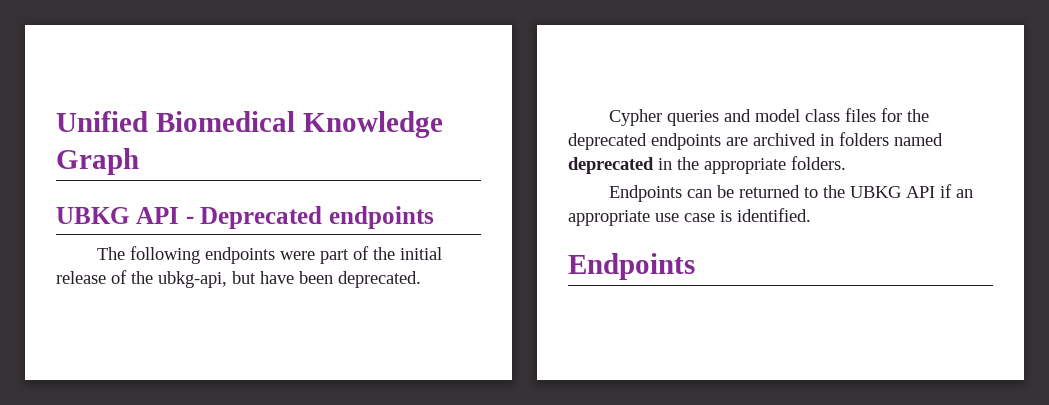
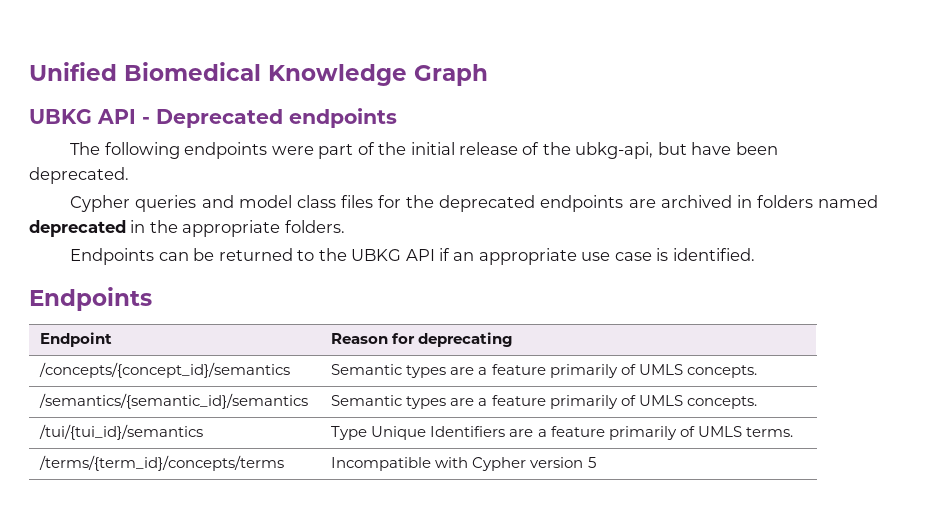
+ Endpoint | Reason for deprecating
+ /concepts/{concept_id}/semantics | Semantic types are a feature primarily of UMLS concepts.
+ /semantics/{semantic_id}/semantics | Semantic types are a feature primarily of UMLS concepts.
+ /tui/{tui_id}/semantics | Type Unique Identifiers are a feature primarily of UMLS terms.
+ /terms/{term_id}/concepts/terms | Incompatible with Cypher version 5

